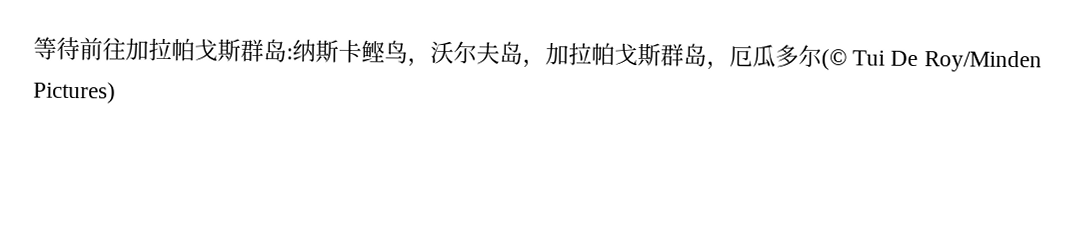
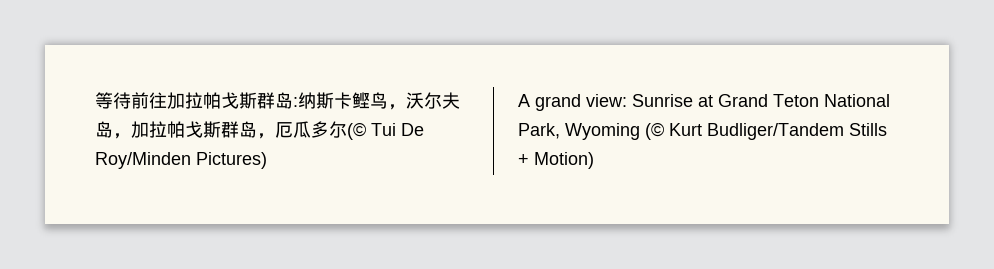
+ A grand view: Sunrise at Grand Teton National Park, Wyoming (© Kurt Budliger/Tandem Stills + Motion)

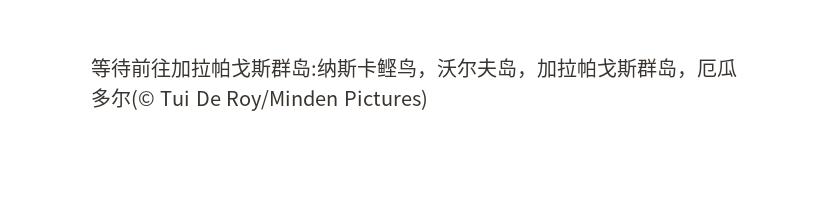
- A grand view: Sunrise at Grand Teton National Park, Wyoming (© Kurt Budliger/Tandem Stills + Motion)

